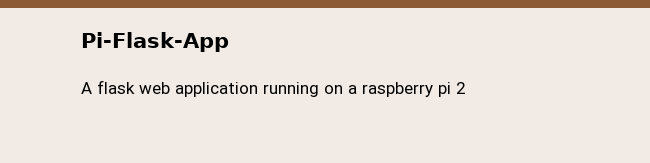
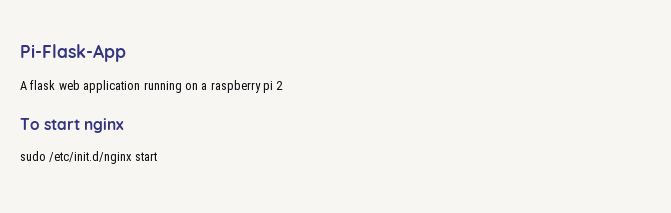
+ To start nginx
+ sudo /etc/init.d/nginx start

